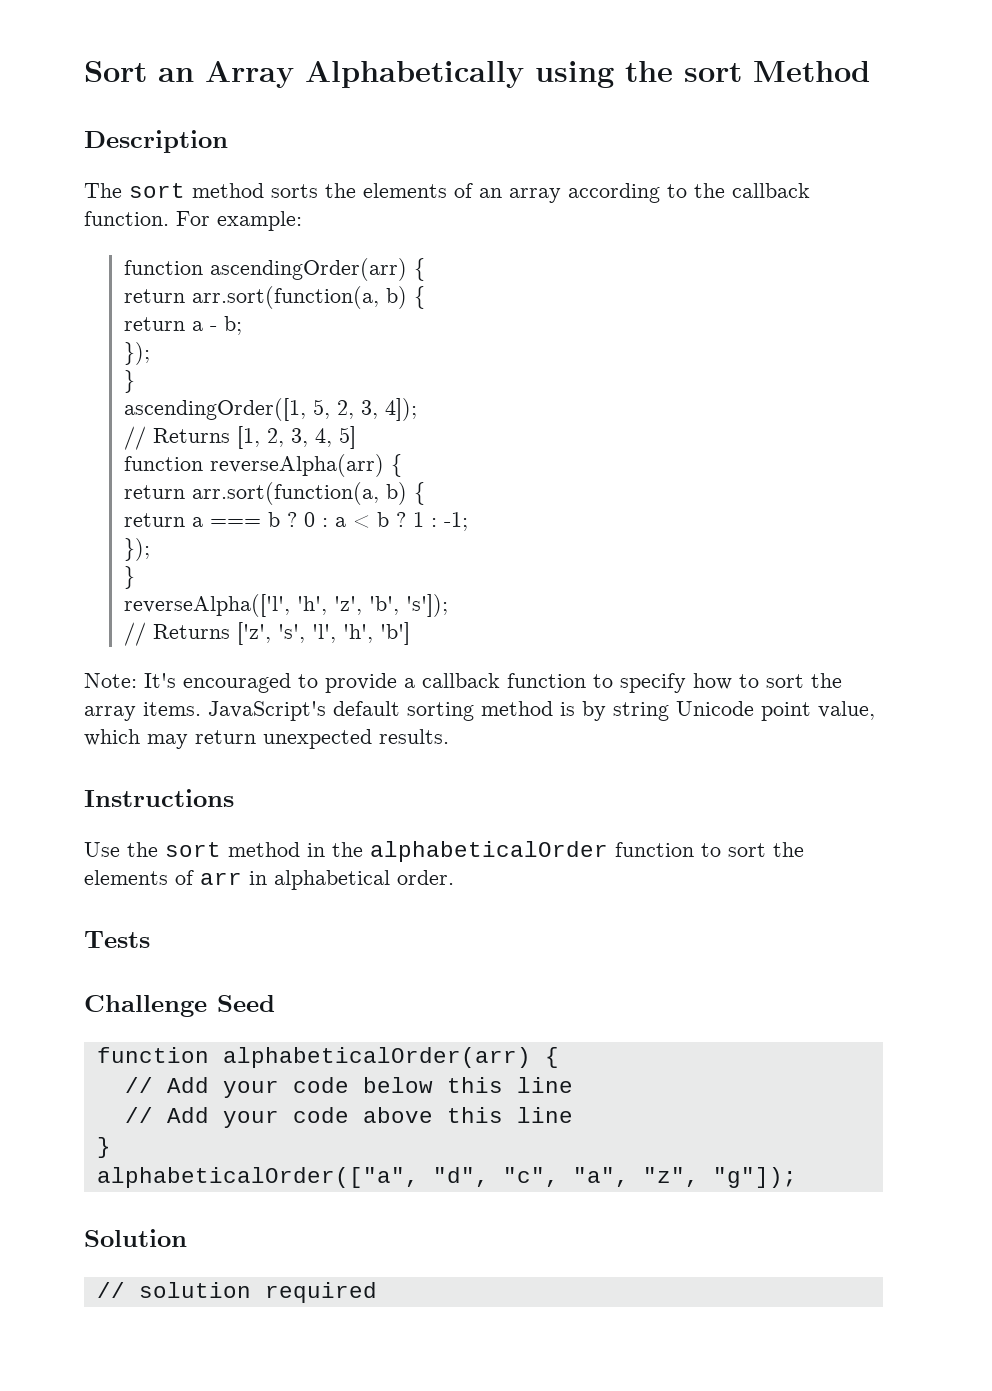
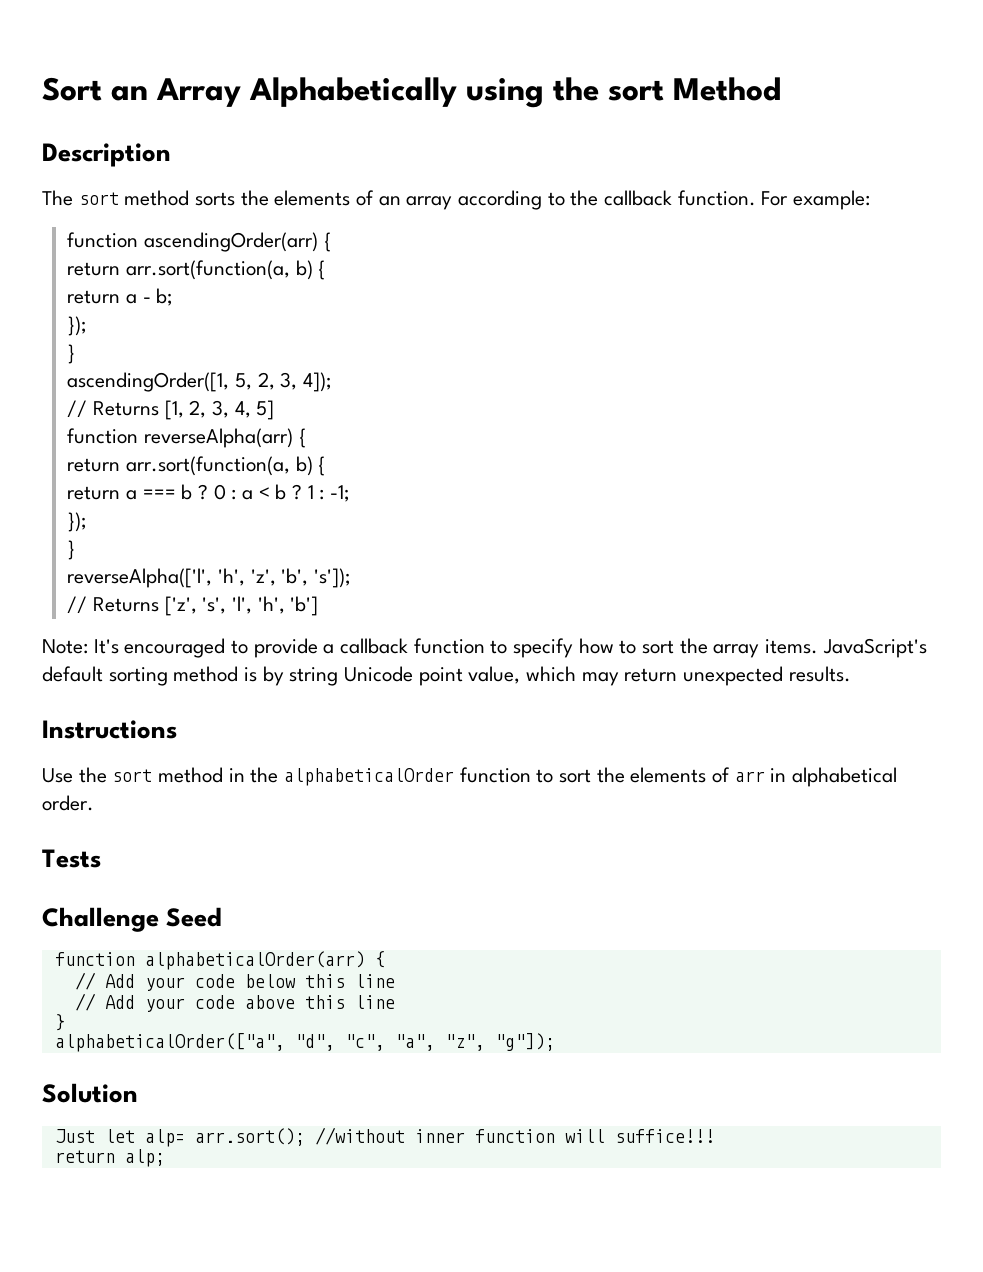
- // solution required
+ Just let alp= arr.sort(); //without inner function will suffice!!!
+ return alp;

